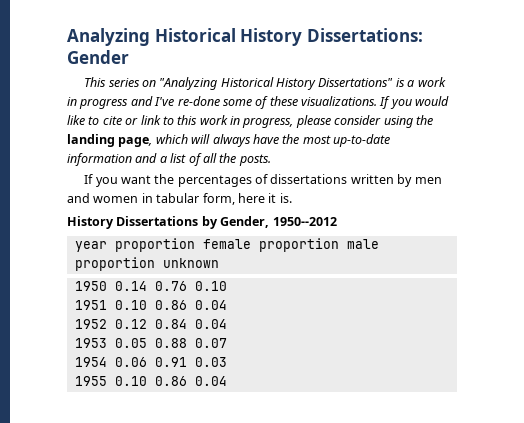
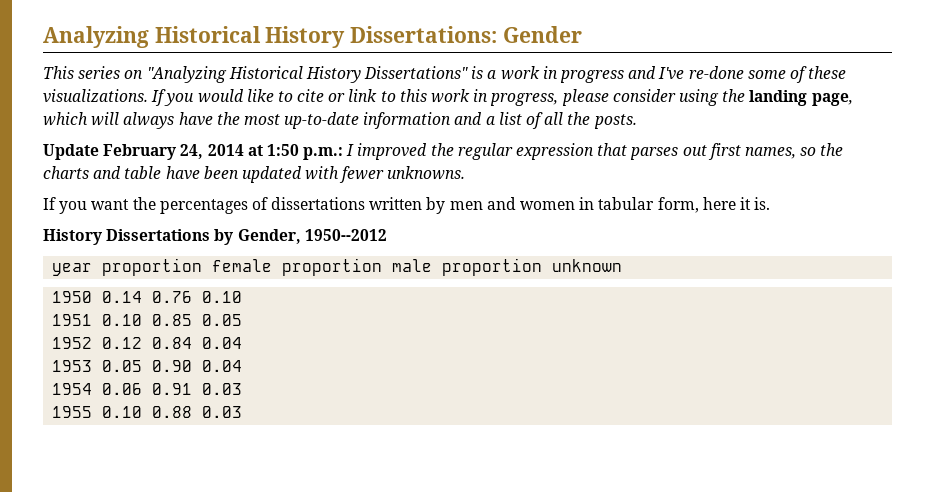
+ Update February 24, 2014 at 1:50 p.m.: I improved the regular expression that parses out first names, so the charts and table have been updated with fewer unknowns.
- 1951 0.10 0.86 0.04
+ 1951 0.10 0.85 0.05
- 1953 0.05 0.88 0.07
+ 1953 0.05 0.90 0.04
- 1955 0.10 0.86 0.04
+ 1955 0.10 0.88 0.03

